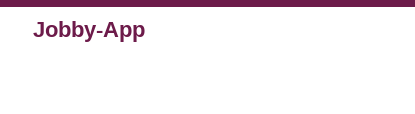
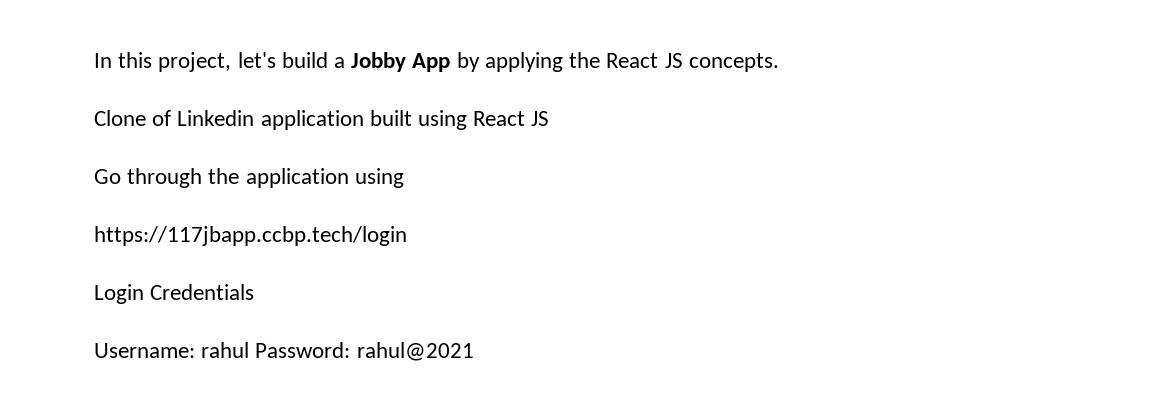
- Jobby-App
+ In this project, let's build a Jobby App by applying the React JS concepts.
+ Clone of Linkedin application built using React JS
+ Go through the application using
+ https://117jbapp.ccbp.tech/login
+ Login Credentials
+ Username: rahul Password: rahul@2021

